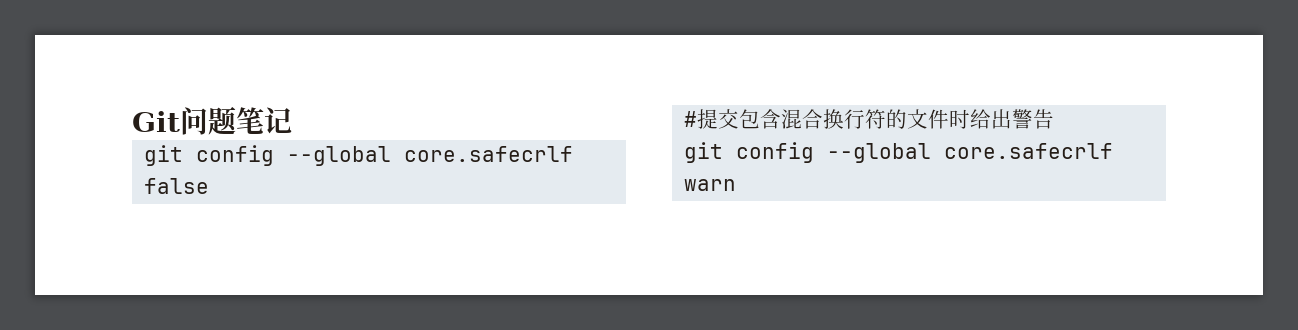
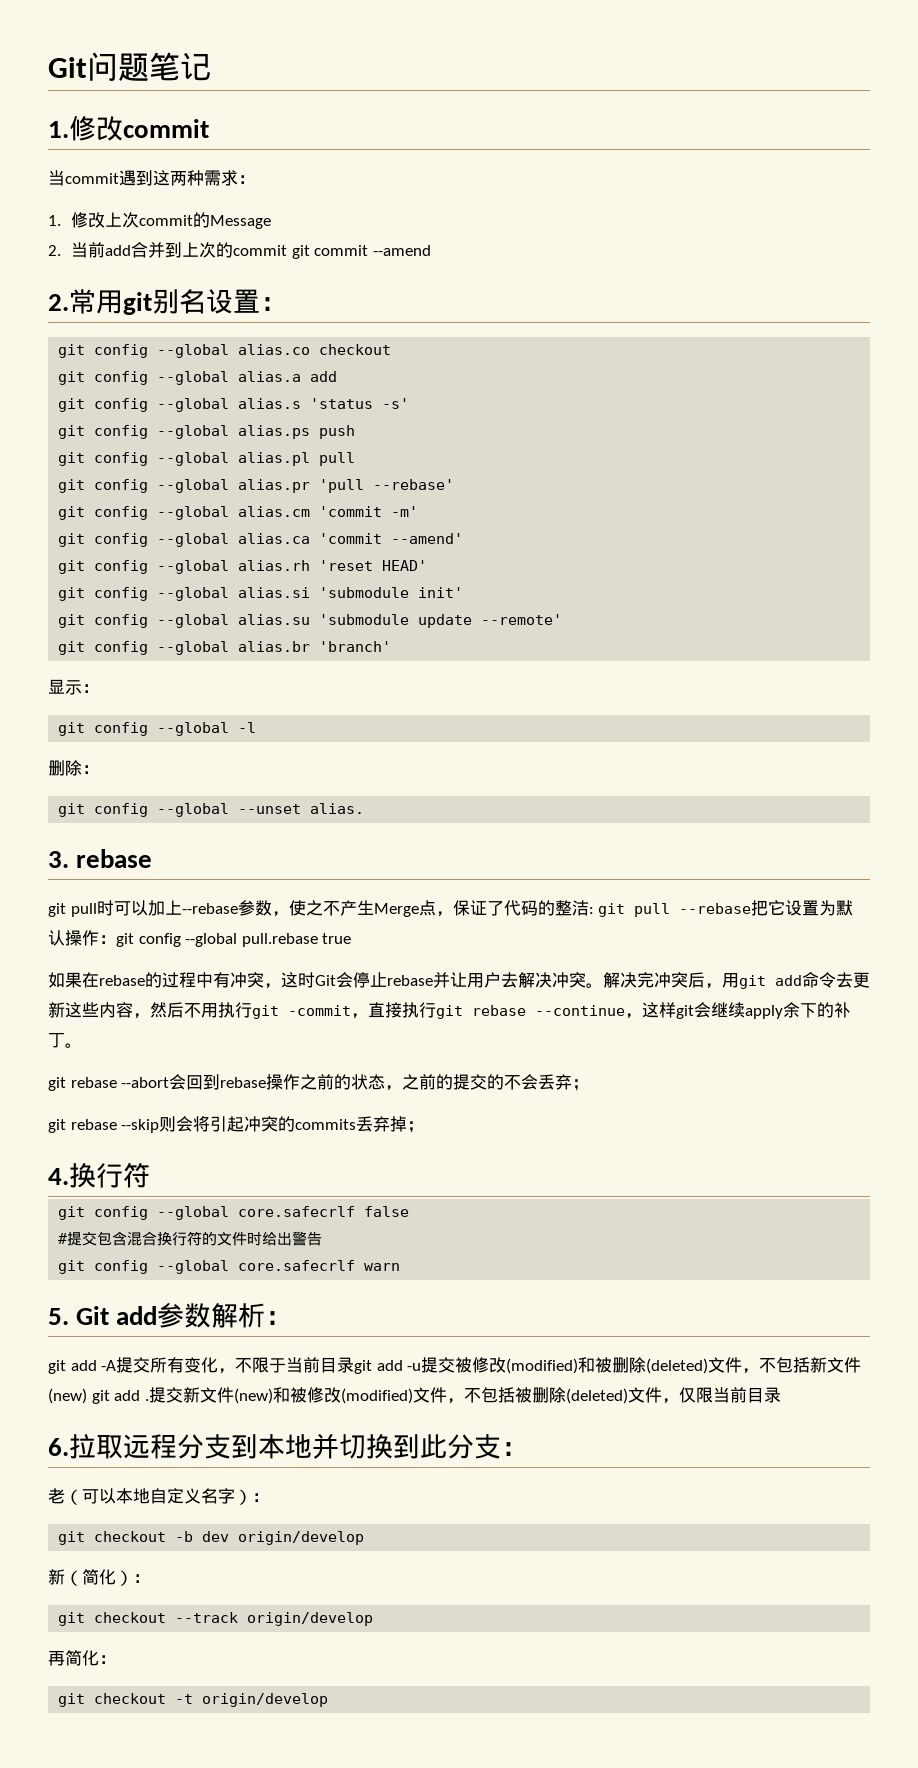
+ 1.修改commit
+ 当commit遇到这两种需求：
+ 1.修改上次commit的Message
+ 2.当前add合并到上次的commit git commit --amend
+ 2.常用git别名设置：
+ git config --global alias.co checkout
+ git config --global alias.a add
+ git config --global alias.s 'status -s'
+ git config --global alias.ps push
+ git config --global alias.pl pull
+ git config --global alias.pr 'pull --rebase'
+ git config --global alias.cm 'commit -m'
+ git config --global alias.ca 'commit --amend'
+ git config --global alias.rh 'reset HEAD'
+ git config --global alias.si 'submodule init'
+ git config --global alias.su 'submodule update --remote'
+ git config --global alias.br 'branch'
+ 显示：
+ git config --global -l
+ 删除：
+ git config --global --unset alias.
+ 3. rebase
+ git pull时可以加上--rebase参数，使之不产生Merge点，保证了代码的整洁: git pull --rebase把它设置为默认操作：git config --global pull.rebase true
+ 如果在rebase的过程中有冲突，这时Git会停止rebase并让用户去解决冲突。解决完冲突后，用git add命令去更新这些内容，然后不用执行git -commit，直接执行git rebase --continue，这样git会继续apply余下的补丁。
+ git rebase --abort会回到rebase操作之前的状态，之前的提交的不会丢弃；
+ git rebase --skip则会将引起冲突的commits丢弃掉；
+ 4.换行符
+ 5. Git add参数解析：
+ git add -A提交所有变化，不限于当前目录git add -u提交被修改(modified)和被删除(deleted)文件，不包括新文件(new) git add .提交新文件(new)和被修改(modified)文件，不包括被删除(deleted)文件，仅限当前目录
+ 6.拉取远程分支到本地并切换到此分支：
+ 老（可以本地自定义名字）：
+ git checkout -b dev origin/develop
+ 新（简化）：
+ git checkout --track origin/develop
+ 再简化：
+ git checkout -t origin/develop

